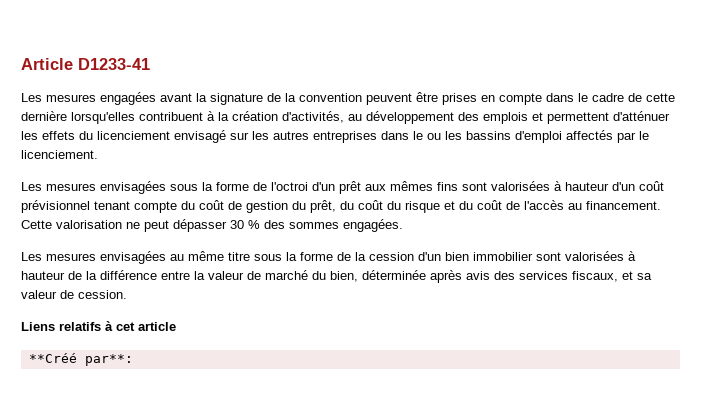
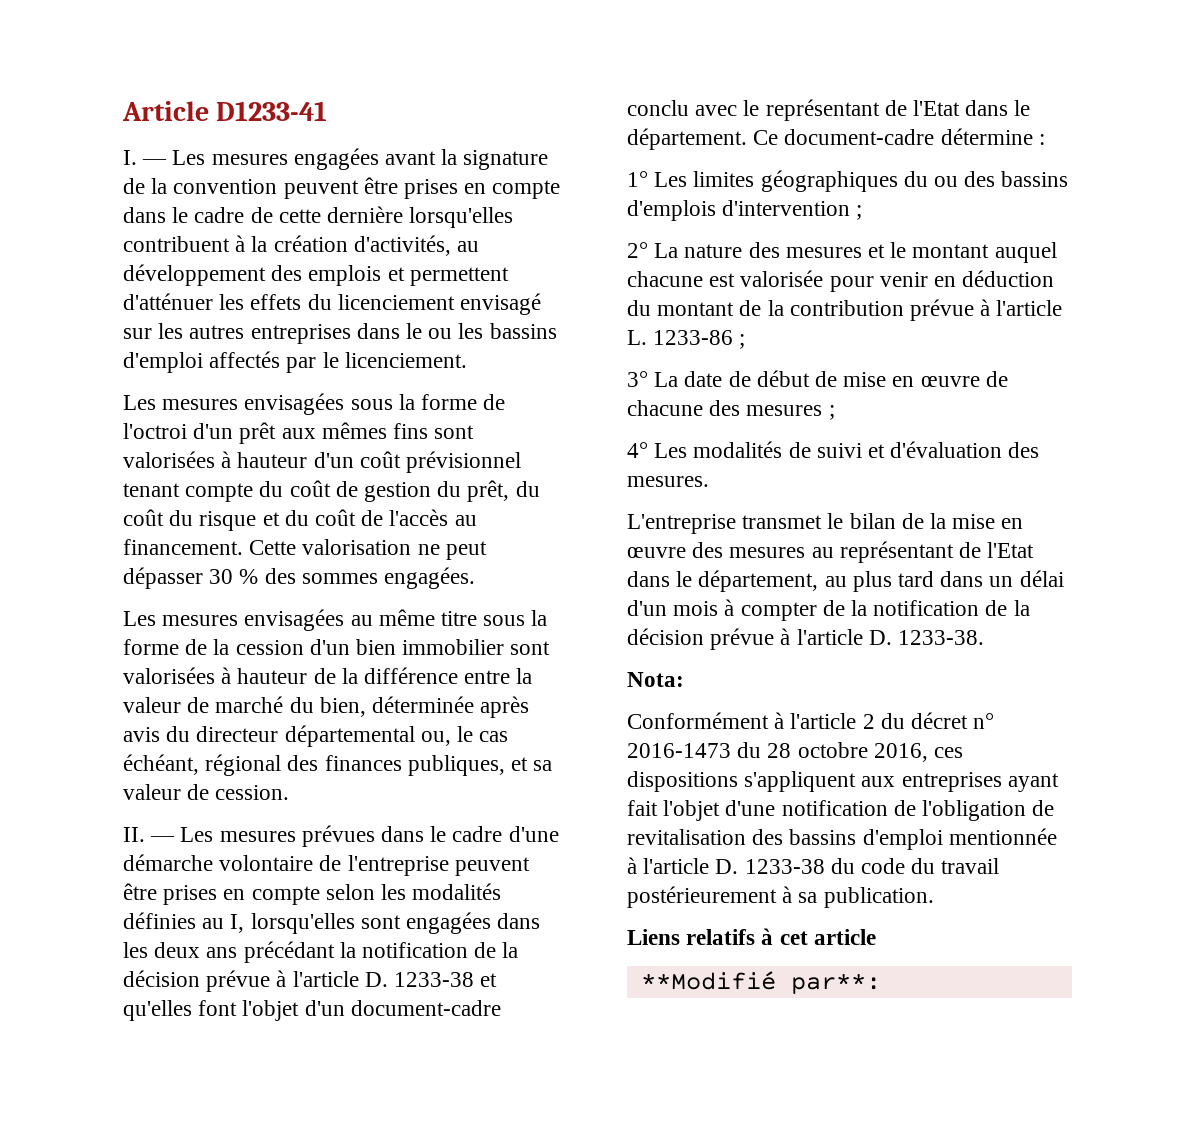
- Les mesures engagées avant la signature de la convention peuvent être prises en compte dans le cadre de cette dernière lorsqu'elles contribuent à la création d'activités, au développement des emplois et permettent d'atténuer les effets du licenciement envisagé sur les autres entreprises dans le ou les bassins d'emploi affectés par le licenciement.
+ I. — Les mesures engagées avant la signature de la convention peuvent être prises en compte dans le cadre de cette dernière lorsqu'elles contribuent à la création d'activités, au développement des emplois et permettent d'atténuer les effets du licenciement envisagé sur les autres entreprises dans le ou les bassins d'emploi affectés par le licenciement.
- Les mesures envisagées au même titre sous la forme de la cession d'un bien immobilier sont valorisées à hauteur de la différence entre la valeur de marché du bien, déterminée après avis des services fiscaux, et sa valeur de cession.
+ Les mesures envisagées au même titre sous la forme de la cession d'un bien immobilier sont valorisées à hauteur de la différence entre la valeur de marché du bien, déterminée après avis du directeur départemental ou, le cas échéant, régional des finances publiques, et sa valeur de cession.
+ II. — Les mesures prévues dans le cadre d'une démarche volontaire de l'entreprise peuvent être prises en compte selon les modalités définies au I, lorsqu'elles sont engagées dans les deux ans précédant la notification de la décision prévue à l'article D. 1233-38 et qu'elles font l'objet d'un document-cadre conclu avec le représentant de l'Etat dans le département. Ce document-cadre détermine :
+ 1° Les limites géographiques du ou des bassins d'emplois d'intervention ;
+ 2° La nature des mesures et le montant auquel chacune est valorisée pour venir en déduction du montant de la contribution prévue à l'article L. 1233-86 ;
+ 3° La date de début de mise en œuvre de chacune des mesures ;
+ 4° Les modalités de suivi et d'évaluation des mesures.
+ L'entreprise transmet le bilan de la mise en œuvre des mesures au représentant de l'Etat dans le département, au plus tard dans un délai d'un mois à compter de la notification de la décision prévue à l'article D. 1233-38.
+ Nota:
+ Conformément à l'article 2 du décret n° 2016-1473 du 28 octobre 2016, ces dispositions s'appliquent aux entreprises ayant fait l'objet d'une notification de l'obligation de revitalisation des bassins d'emploi mentionnée à l'article D. 1233-38 du code du travail postérieurement à sa publication.
- **Créé par**:
+ **Modifié par**:

